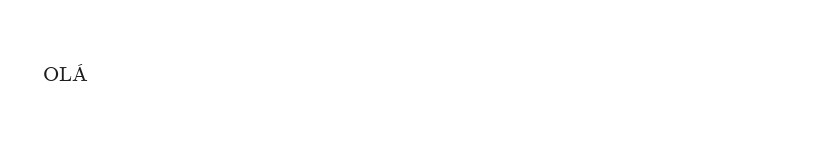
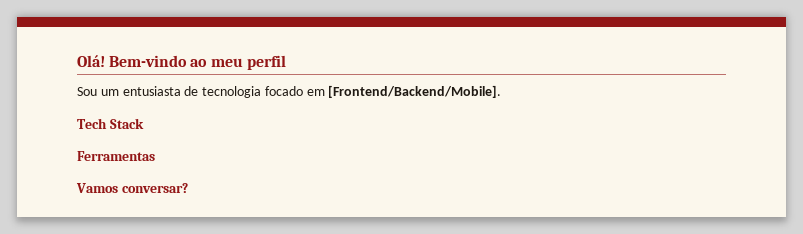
- OLÁ
+ Olá! Bem-vindo ao meu perfil
+ Sou um entusiasta de tecnologia focado em [Frontend/Backend/Mobile].
+ Tech Stack
+ Ferramentas
+ Vamos conversar?

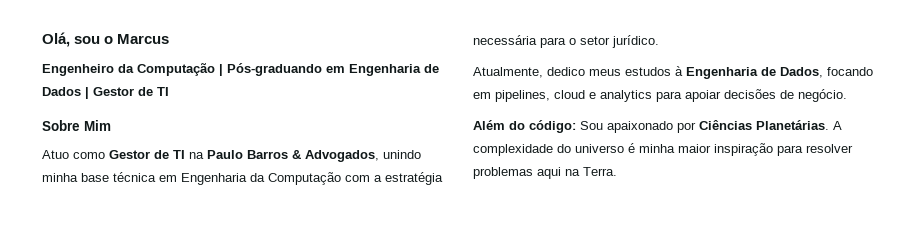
- Olá! Bem-vindo ao meu perfil
- Sou um entusiasta de tecnologia focado em [Frontend/Backend/Mobile].
- Tech Stack
- Ferramentas
- Vamos conversar?
+ Olá, sou o Marcus
+ Engenheiro da Computação | Pós-graduando em Engenharia de Dados | Gestor de TI
+ Sobre Mim
+ Atuo como Gestor de TI na Paulo Barros & Advogados, unindo minha base técnica em Engenharia da Computação com a estratégia necessária para o setor jurídico.
+ Atualmente, dedico meus estudos à Engenharia de Dados, focando em pipelines, cloud e analytics para apoiar decisões de negócio.
+ Além do código: Sou apaixonado por Ciências Planetárias. A complexidade do universo é minha maior inspiração para resolver problemas aqui na Terra.

